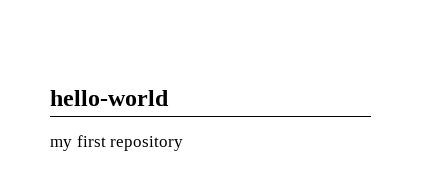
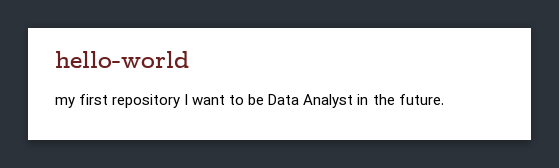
- my first repository
+ my first repository I want to be Data Analyst in the future.

